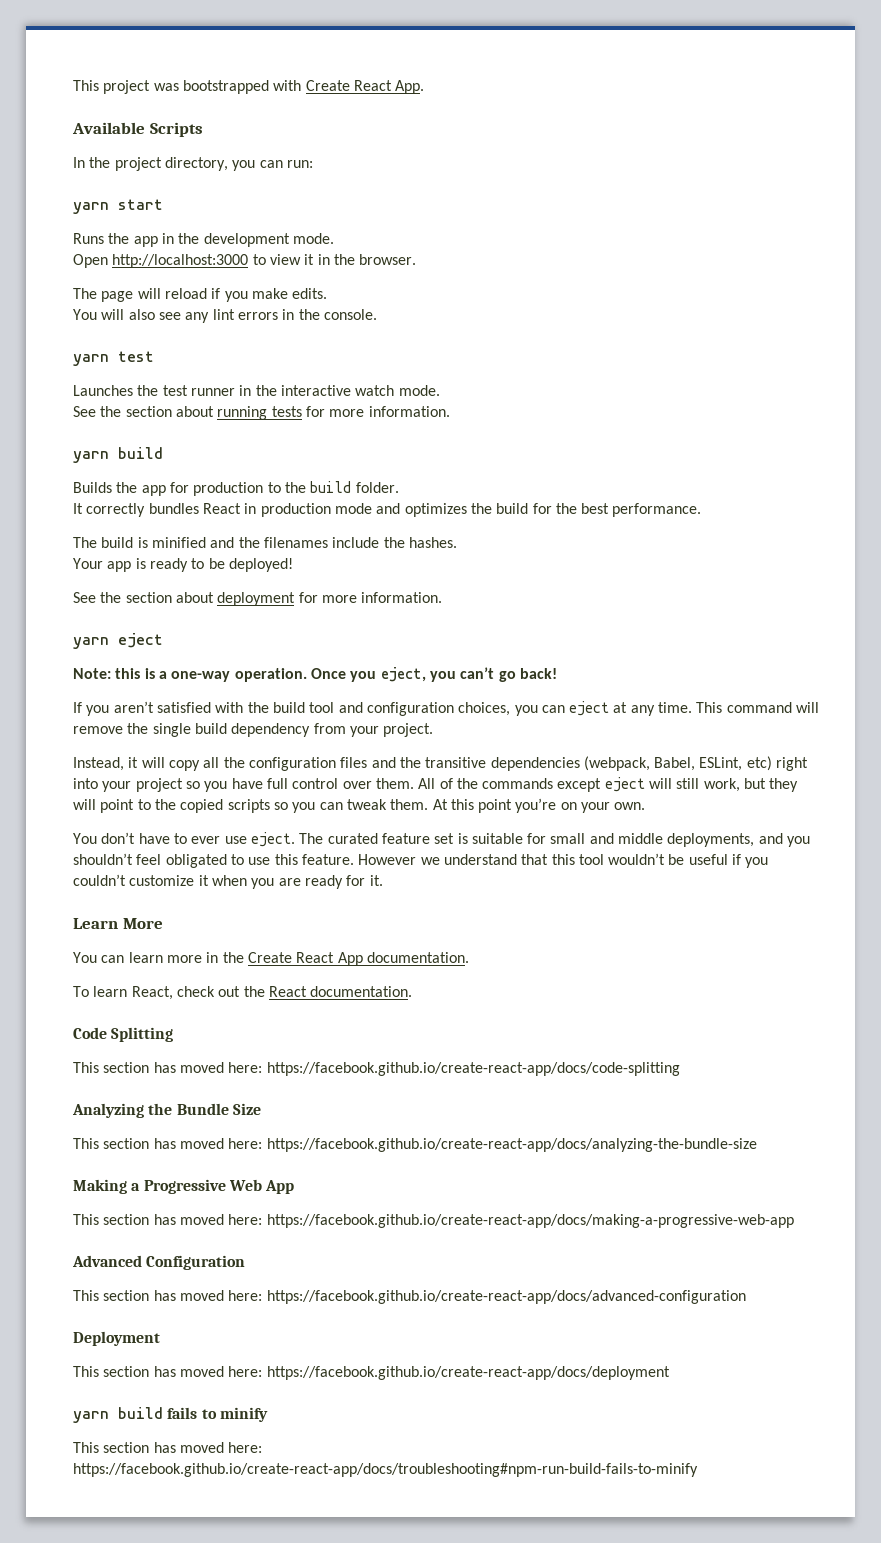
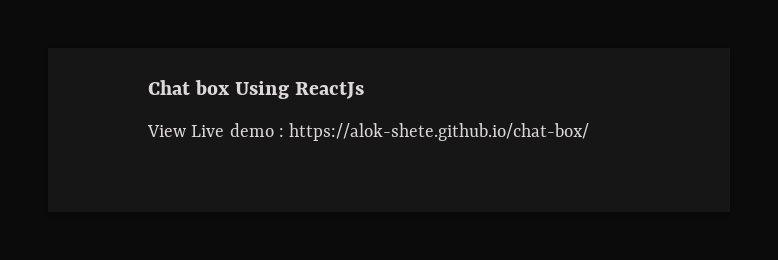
- This project was bootstrapped with Create React App.
- Available Scripts
- In the project directory, you can run:
- yarn start
- Runs the app in the development mode.
- Open http://localhost:3000 to view it in the browser.
- The page will reload if you make edits.
- You will also see any lint errors in the console.
- yarn test
- Launches the test runner in the interactive watch mode.
- See the section about running tests for more information.
- yarn build
- Builds the app for production to the build folder.
- It correctly bundles React in production mode and optimizes the build for the best performance.
- The build is minified and the filenames include the hashes.
- Your app is ready to be deployed!
- See the section about deployment for more information.
- yarn eject
- Note: this is a one-way operation. Once you eject, you can’t go back!
- If you aren’t satisfied with the build tool and configuration choices, you can eject at any time. This command will remove the single build dependency from your project.
- Instead, it will copy all the configuration files and the transitive dependencies (webpack, Babel, ESLint, etc) right into your project so you have full control over them. All of the commands except eject will still work, but they will point to the copied scripts so you can tweak them. At this point you’re on your own.
- You don’t have to ever use eject. The curated feature set is suitable for small and middle deployments, and you shouldn’t feel obligated to use this feature. However we understand that this tool wouldn’t be useful if you couldn’t customize it when you are ready for it.
- Learn More
- You can learn more in the Create React App documentation.
- To learn React, check out the React documentation.
- Code Splitting
- This section has moved here: https://facebook.github.io/create-react-app/docs/code-splitting
- Analyzing the Bundle Size
- This section has moved here: https://facebook.github.io/create-react-app/docs/analyzing-the-bundle-size
- Making a Progressive Web App
- This section has moved here: https://facebook.github.io/create-react-app/docs/making-a-progressive-web-app
- Advanced Configuration
- This section has moved here: https://facebook.github.io/create-react-app/docs/advanced-configuration
- Deployment
- This section has moved here: https://facebook.github.io/create-react-app/docs/deployment
- yarn build fails to minify
- This section has moved here: https://facebook.github.io/create-react-app/docs/troubleshooting#npm-run-build-fails-to-minify
+ Chat box Using ReactJs
+ View Live demo : https://alok-shete.github.io/chat-box/

